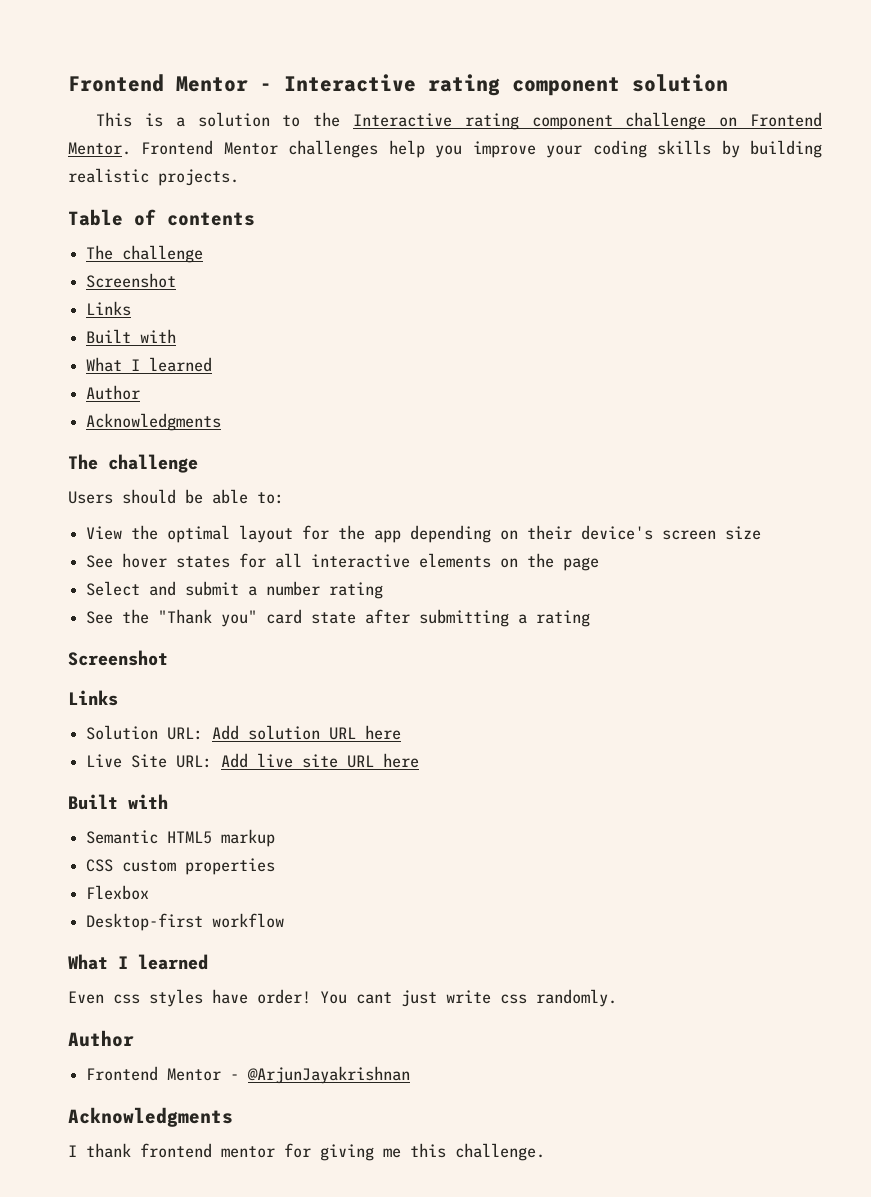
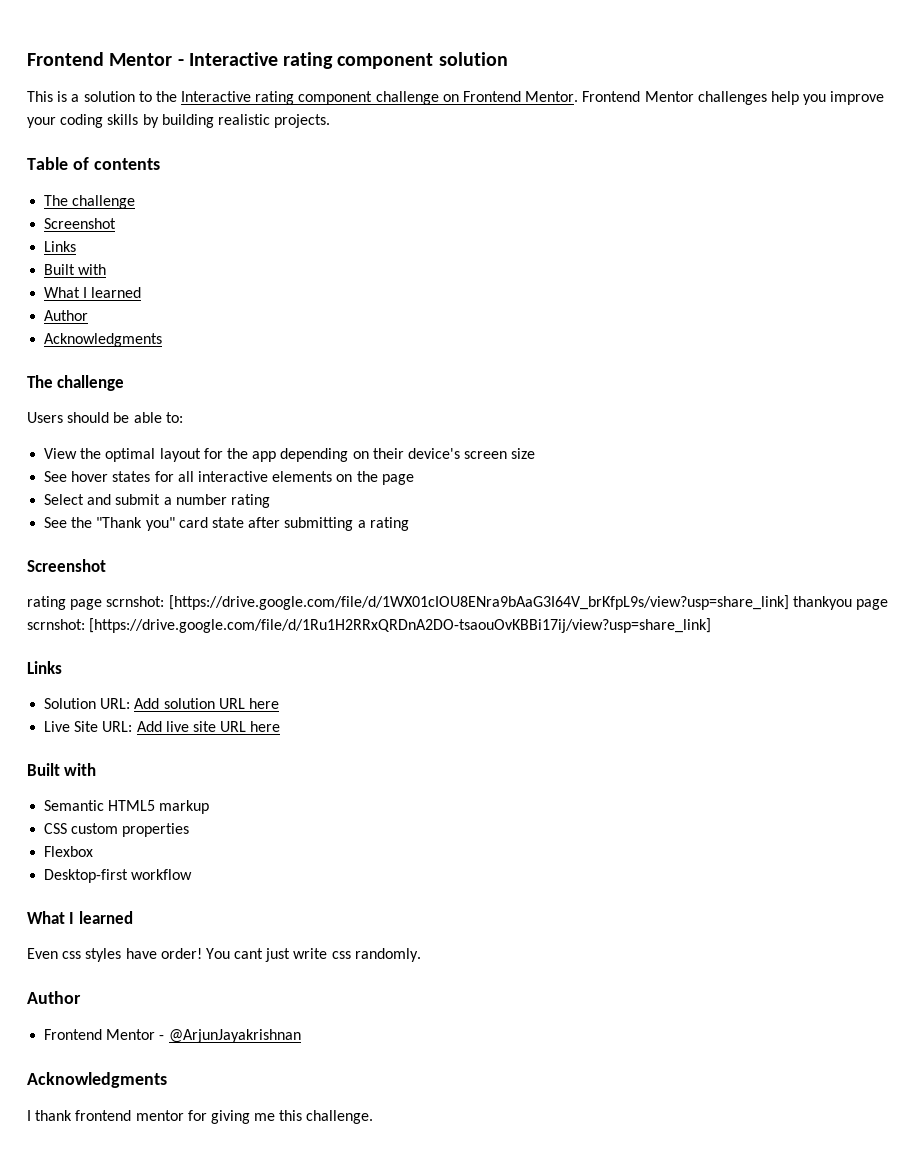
+ rating page scrnshot: [https://drive.google.com/file/d/1WX01cIOU8ENra9bAaG3I64V_brKfpL9s/view?usp=share_link] thankyou page scrnshot: [https://drive.google.com/file/d/1Ru1H2RRxQRDnA2DO-tsaouOvKBBi17ij/view?usp=share_link]

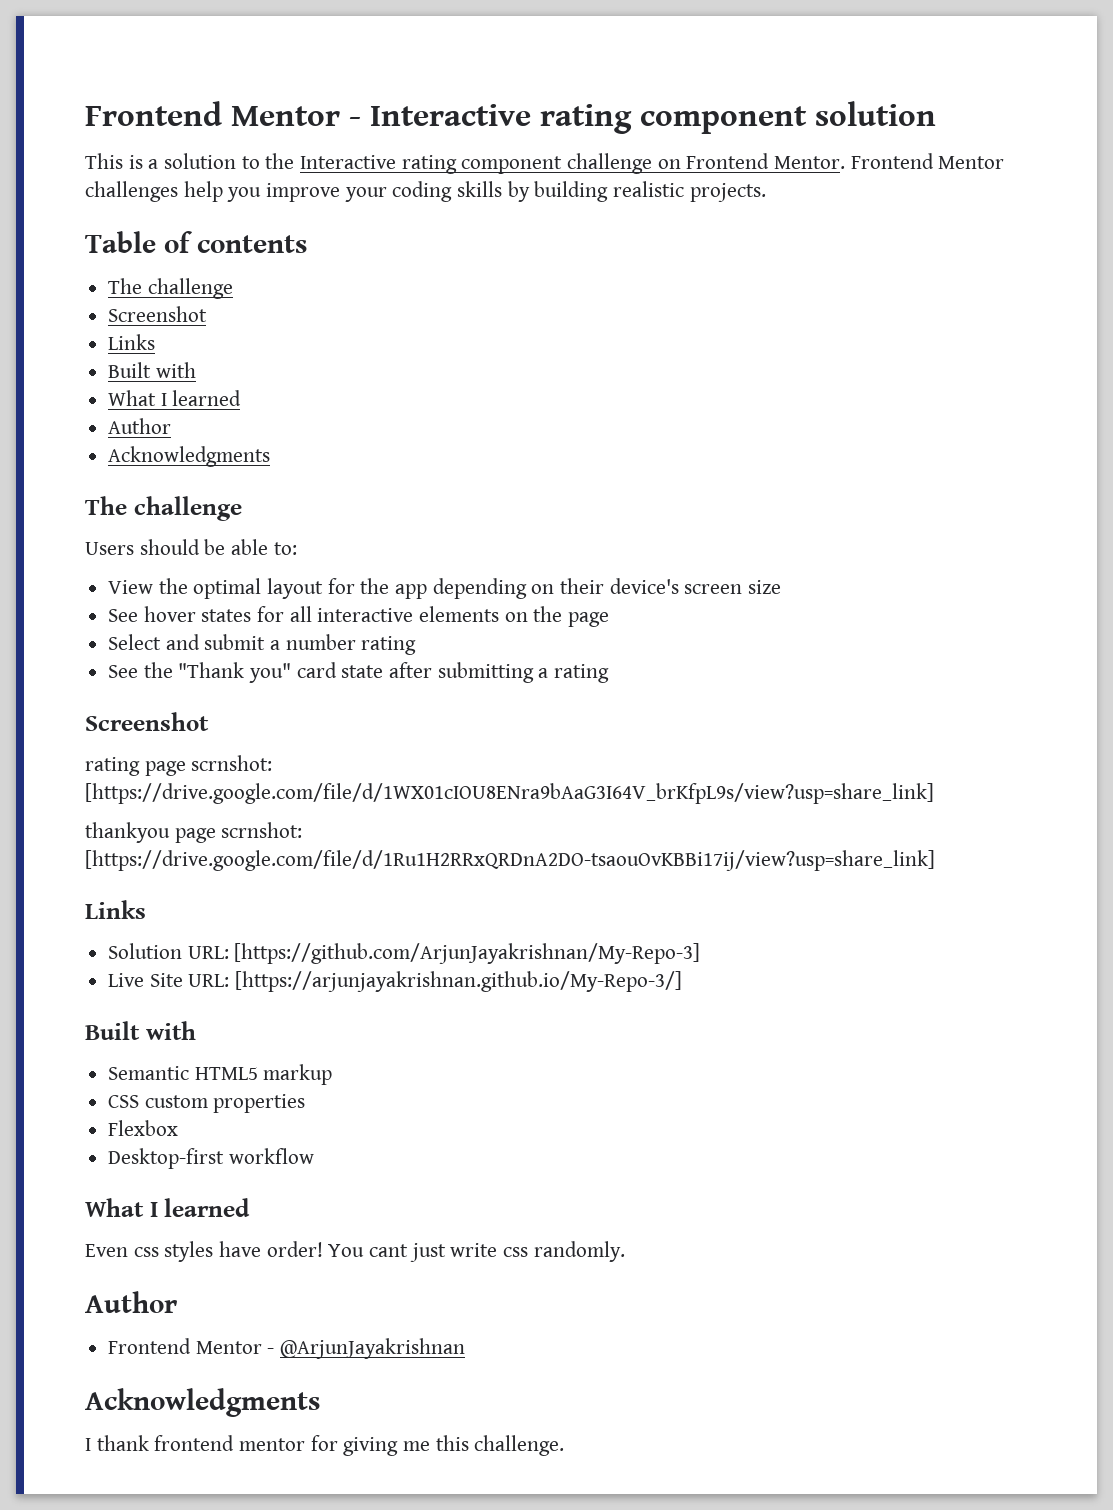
- rating page scrnshot: [https://drive.google.com/file/d/1WX01cIOU8ENra9bAaG3I64V_brKfpL9s/view?usp=share_link] thankyou page scrnshot: [https://drive.google.com/file/d/1Ru1H2RRxQRDnA2DO-tsaouOvKBBi17ij/view?usp=share_link]
+ rating page scrnshot: [https://drive.google.com/file/d/1WX01cIOU8ENra9bAaG3I64V_brKfpL9s/view?usp=share_link]
+ thankyou page scrnshot: [https://drive.google.com/file/d/1Ru1H2RRxQRDnA2DO-tsaouOvKBBi17ij/view?usp=share_link]
- Solution URL: Add solution URL here
+ Solution URL: [https://github.com/ArjunJayakrishnan/My-Repo-3]
- Live Site URL: Add live site URL here
+ Live Site URL: [https://arjunjayakrishnan.github.io/My-Repo-3/]

